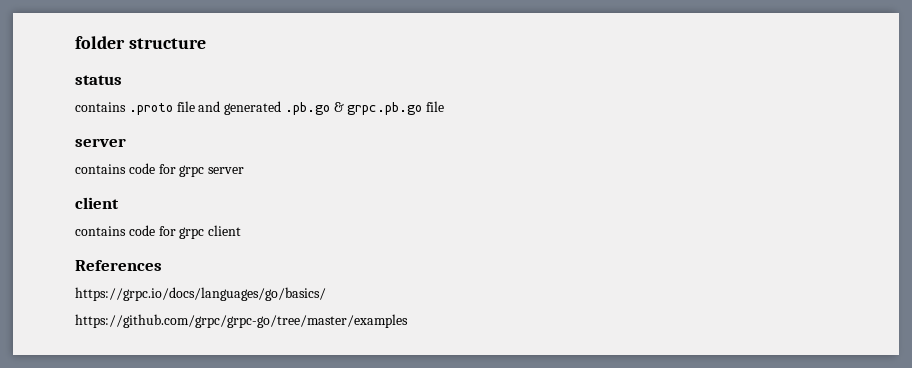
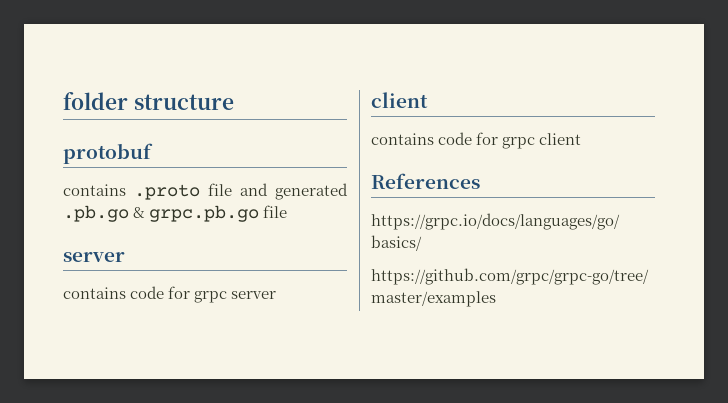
- status
+ protobuf

